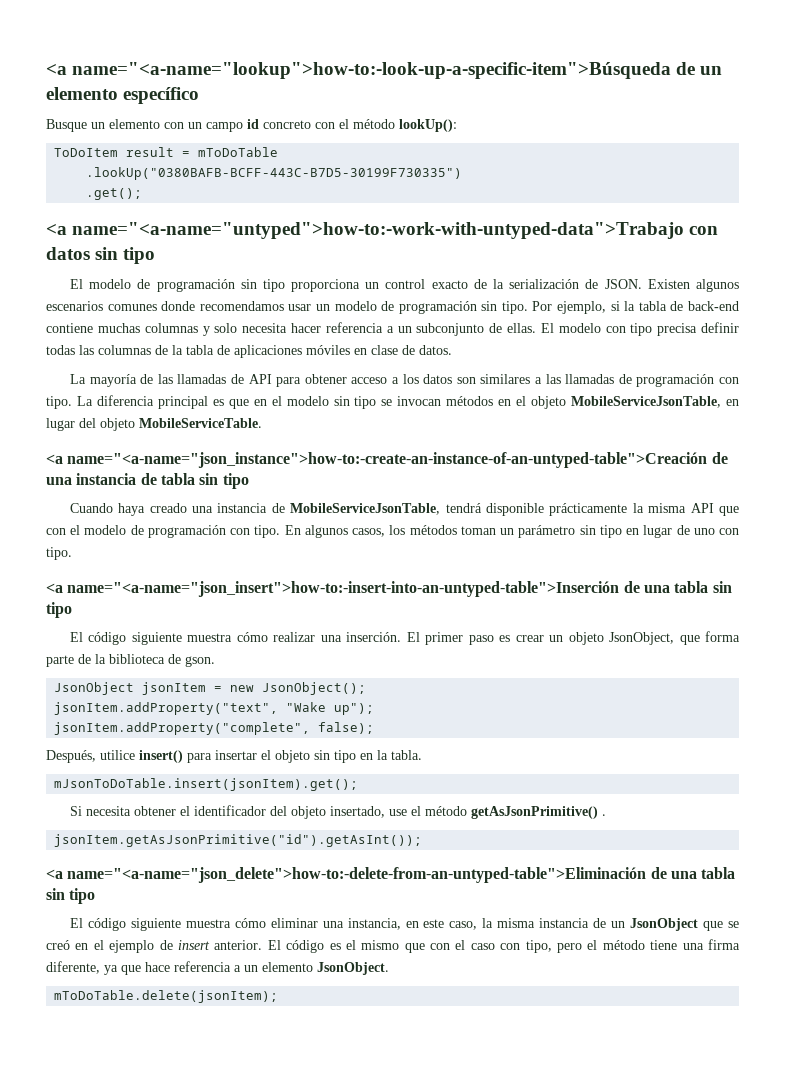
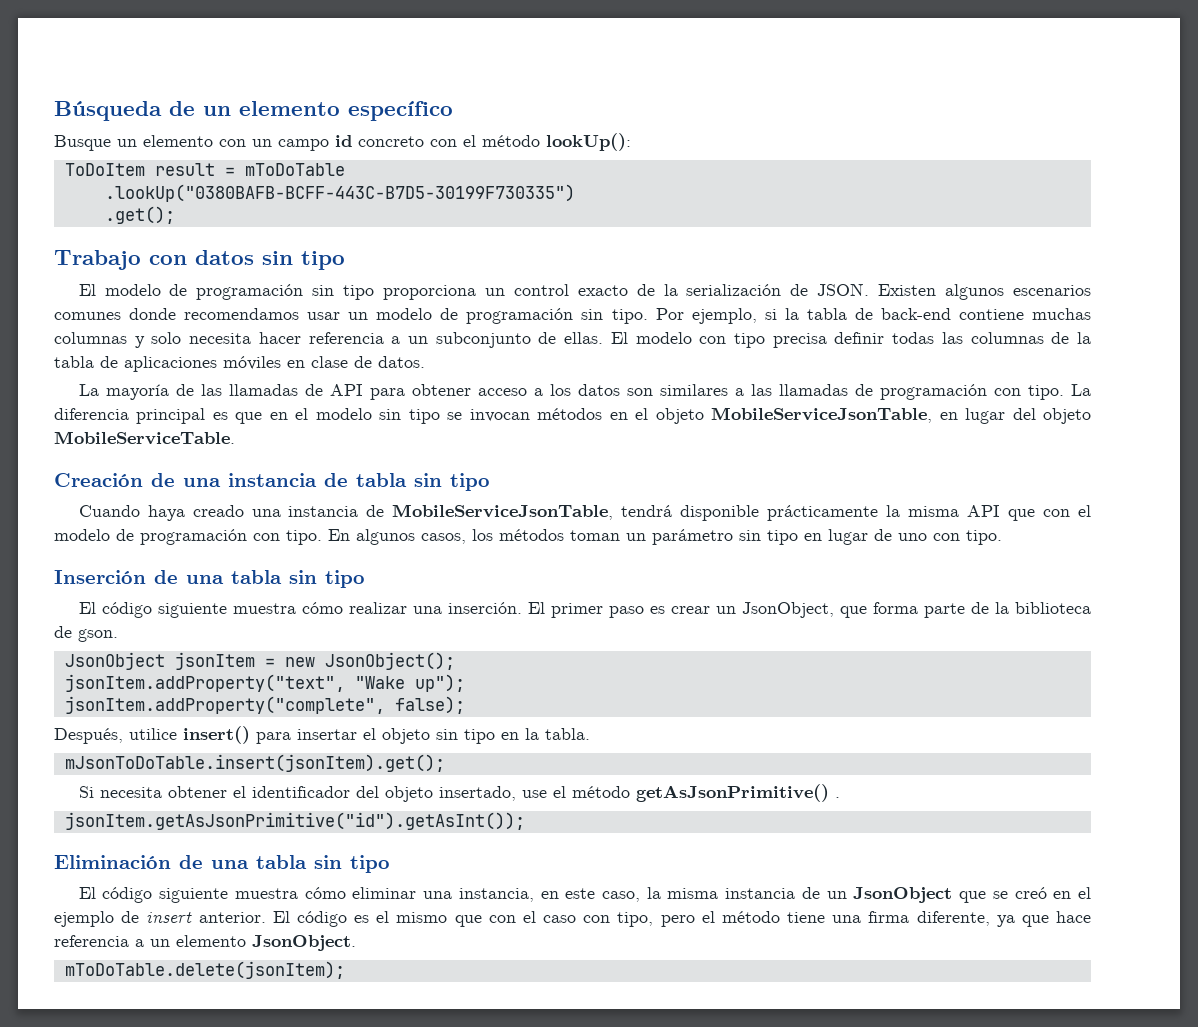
- <a name="<a-name="lookup">how-to:-look-up-a-specific-item">Búsqueda de un elemento específico
+ Búsqueda de un elemento específico
- <a name="<a-name="untyped">how-to:-work-with-untyped-data">Trabajo con datos sin tipo
+ Trabajo con datos sin tipo
- <a name="<a-name="json_instance">how-to:-create-an-instance-of-an-untyped-table">Creación de una instancia de tabla sin tipo
+ Creación de una instancia de tabla sin tipo
- <a name="<a-name="json_insert">how-to:-insert-into-an-untyped-table">Inserción de una tabla sin tipo
+ Inserción de una tabla sin tipo
- El primer paso es crear un objeto JsonObject, que forma parte de la biblioteca de gson.
+ El primer paso es crear un JsonObject, que forma parte de la biblioteca de gson.
- <a name="<a-name="json_delete">how-to:-delete-from-an-untyped-table">Eliminación de una tabla sin tipo
+ Eliminación de una tabla sin tipo

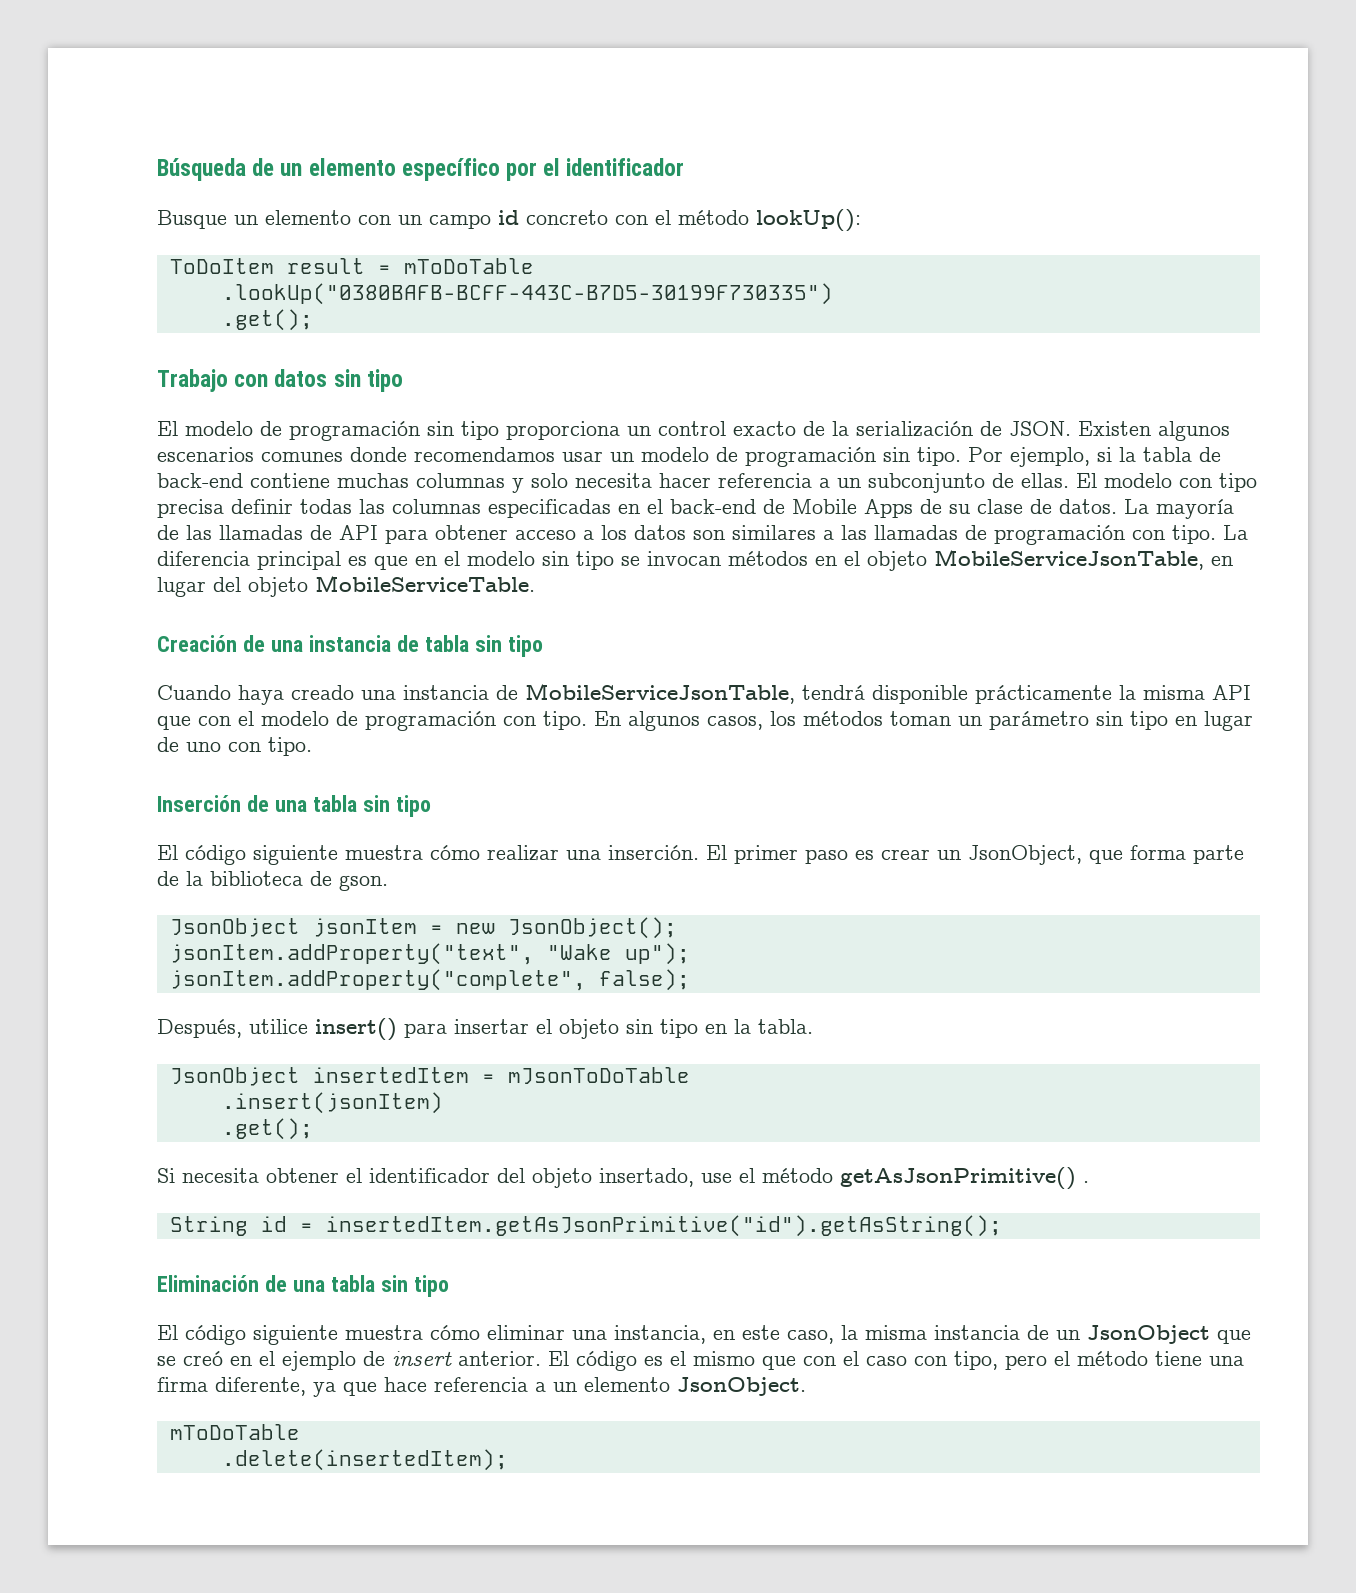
- Búsqueda de un elemento específico
+ Búsqueda de un elemento específico por el identificador
- El modelo con tipo precisa definir todas las columnas de la tabla de aplicaciones móviles en clase de datos.
- La mayoría de las llamadas de API para obtener acceso a los datos son similares a las llamadas de programación con tipo.
+ El modelo con tipo precisa definir todas las columnas especificadas en el back-end de Mobile Apps de su clase de datos. La mayoría de las llamadas de API para obtener acceso a los datos son similares a las llamadas de programación con tipo.
- mJsonToDoTable.insert(jsonItem).get();
+ JsonObject insertedItem = mJsonToDoTable
+ .insert(jsonItem)
+ .get();
- jsonItem.getAsJsonPrimitive("id").getAsInt());
+ String id = insertedItem.getAsJsonPrimitive("id").getAsString();
  El código es el mismo que con el caso con tipo, pero el método tiene una firma diferente, ya que hace referencia a un elemento JsonObject.
- mToDoTable.delete(jsonItem);
+ mToDoTable
+ .delete(insertedItem);

